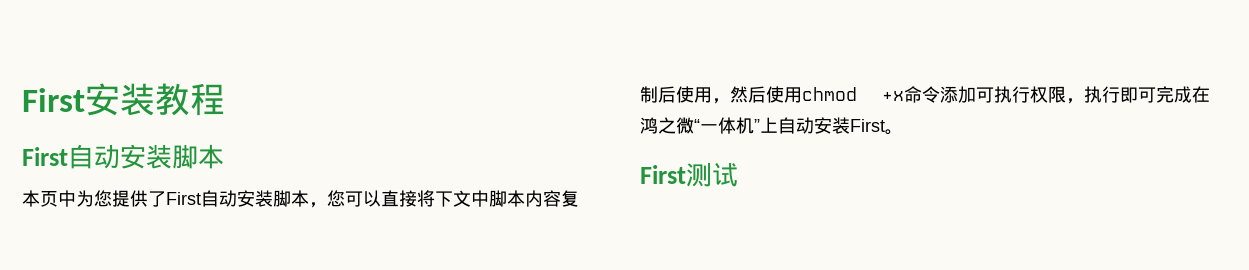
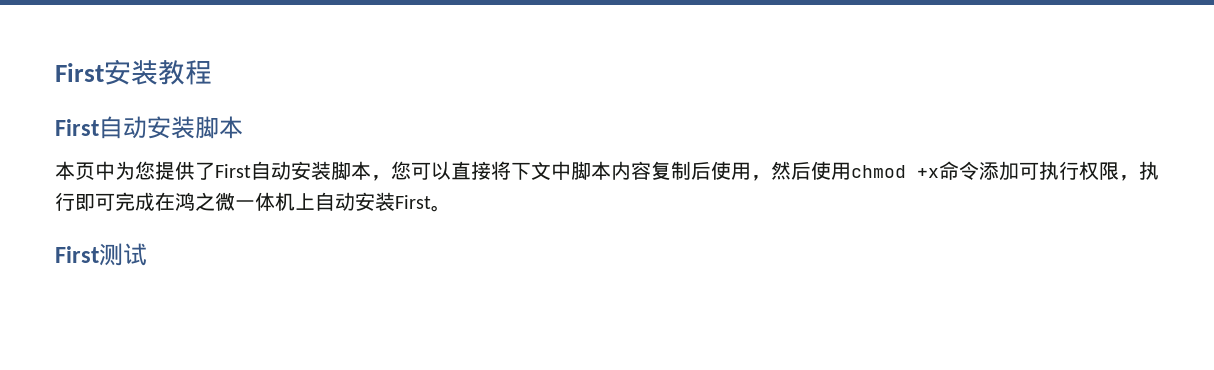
- 本页中为您提供了First自动安装脚本，您可以直接将下文中脚本内容复制后使用，然后使用chmod +x命令添加可执行权限，执行即可完成在鸿之微“一体机”上自动安装First。
+ 本页中为您提供了First自动安装脚本，您可以直接将下文中脚本内容复制后使用，然后使用chmod +x命令添加可执行权限，执行即可完成在鸿之微一体机上自动安装First。

